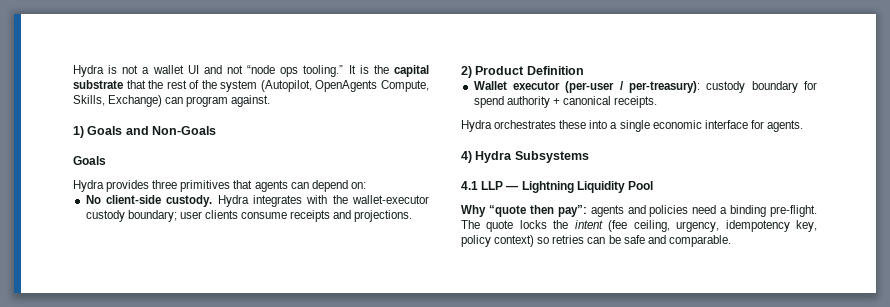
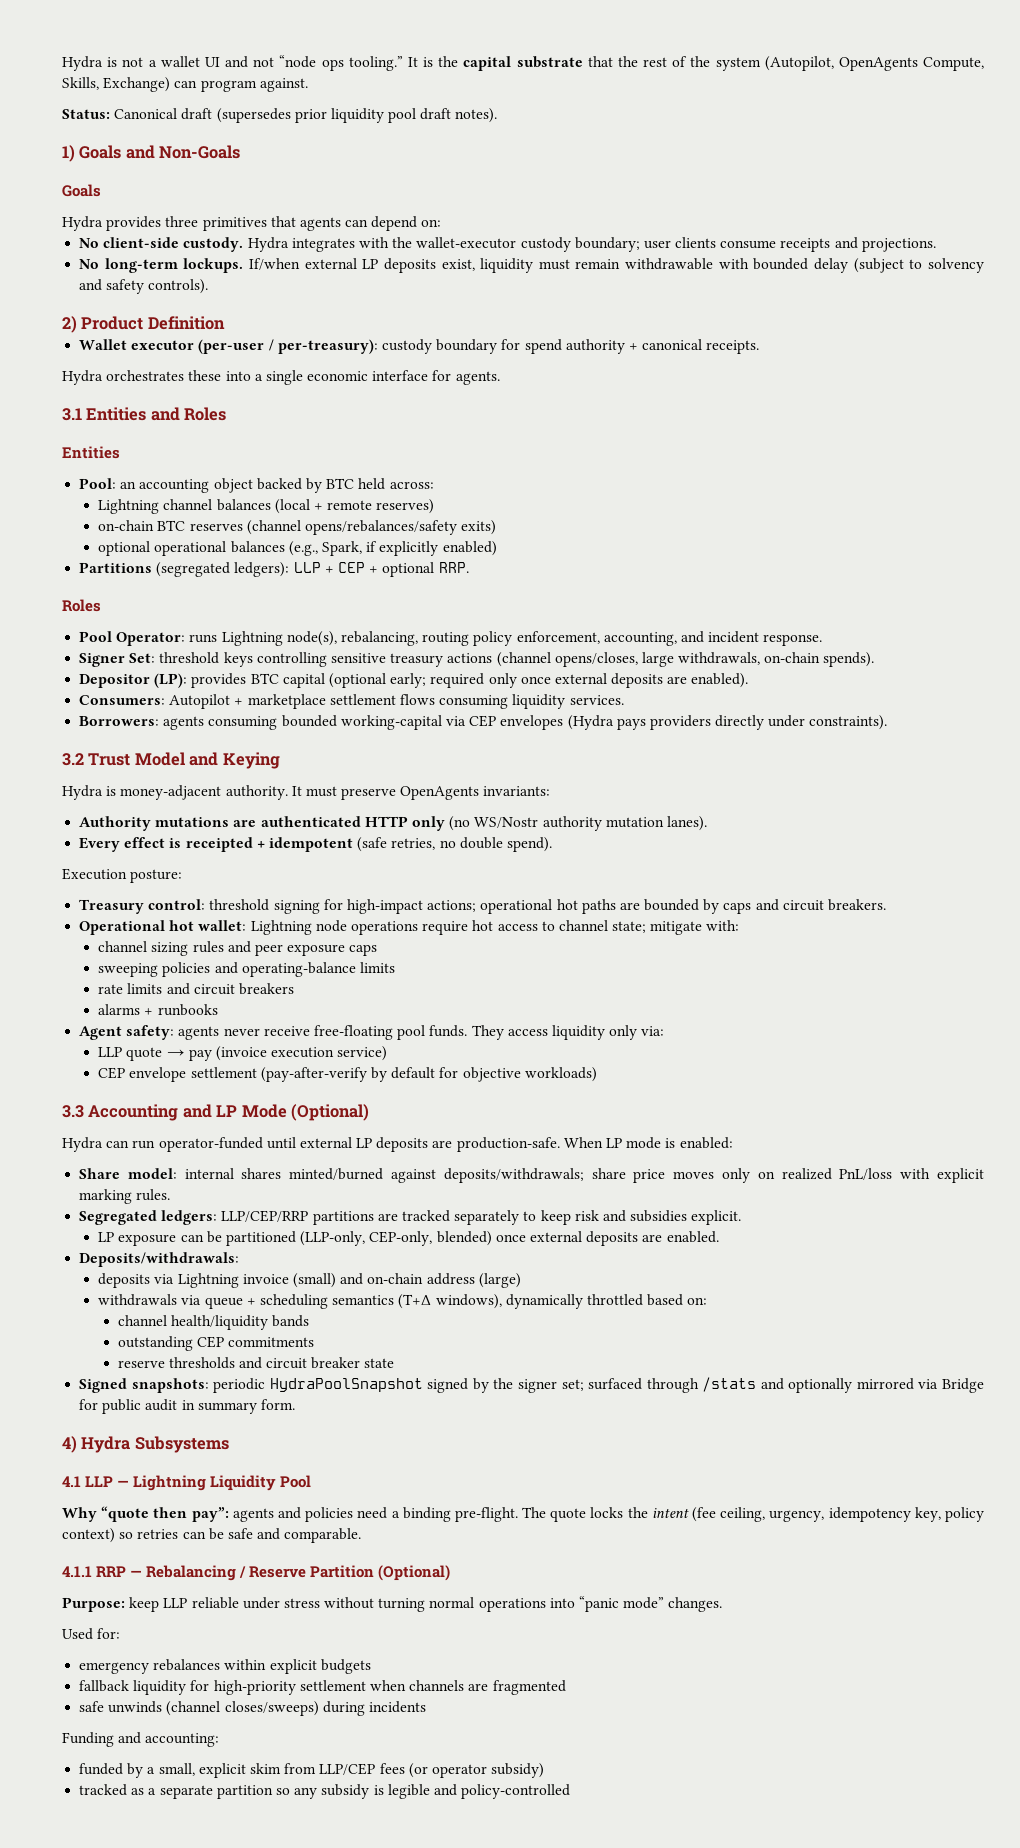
+ Status: Canonical draft (supersedes prior liquidity pool draft notes).
+ No long-term lockups. If/when external LP deposits exist, liquidity must remain withdrawable with bounded delay (subject to solvency and safety controls).
+ 3.1 Entities and Roles
+ Entities
+ Pool: an accounting object backed by BTC held across:
+ Lightning channel balances (local + remote reserves)
+ on-chain BTC reserves (channel opens/rebalances/safety exits)
+ optional operational balances (e.g., Spark, if explicitly enabled)
+ Partitions (segregated ledgers): LLP + CEP + optional RRP.
+ Roles
+ Pool Operator: runs Lightning node(s), rebalancing, routing policy enforcement, accounting, and incident response.
+ Signer Set: threshold keys controlling sensitive treasury actions (channel opens/closes, large withdrawals, on-chain spends).
+ Depositor (LP): provides BTC capital (optional early; required only once external deposits are enabled).
+ Consumers: Autopilot + marketplace settlement flows consuming liquidity services.
+ Borrowers: agents consuming bounded working-capital via CEP envelopes (Hydra pays providers directly under constraints).
+ 3.2 Trust Model and Keying
+ Hydra is money-adjacent authority. It must preserve OpenAgents invariants:
+ Authority mutations are authenticated HTTP only (no WS/Nostr authority mutation lanes).
+ Every effect is receipted + idempotent (safe retries, no double spend).
+ Execution posture:
+ Treasury control: threshold signing for high-impact actions; operational hot paths are bounded by caps and circuit breakers.
+ Operational hot wallet: Lightning node operations require hot access to channel state; mitigate with:
+ channel sizing rules and peer exposure caps
+ sweeping policies and operating-balance limits
+ rate limits and circuit breakers
+ alarms + runbooks
+ Agent safety: agents never receive free-floating pool funds. They access liquidity only via:
+ LLP quote → pay (invoice execution service)
+ CEP envelope settlement (pay-after-verify by default for objective workloads)
+ 3.3 Accounting and LP Mode (Optional)
+ Hydra can run operator-funded until external LP deposits are production-safe. When LP mode is enabled:
+ Share model: internal shares minted/burned against deposits/withdrawals; share price moves only on realized PnL/loss with explicit marking rules.
+ Segregated ledgers: LLP/CEP/RRP partitions are tracked separately to keep risk and subsidies explicit.
+ LP exposure can be partitioned (LLP-only, CEP-only, blended) once external deposits are enabled.
+ Deposits/withdrawals:
+ deposits via Lightning invoice (small) and on-chain address (large)
+ withdrawals via queue + scheduling semantics (T+Δ windows), dynamically throttled based on:
+ channel health/liquidity bands
+ outstanding CEP commitments
+ reserve thresholds and circuit breaker state
+ Signed snapshots: periodic HydraPoolSnapshot signed by the signer set; surfaced through /stats and optionally mirrored via Bridge for public audit in summary form.
+ 4.1.1 RRP — Rebalancing / Reserve Partition (Optional)
+ Purpose: keep LLP reliable under stress without turning normal operations into “panic mode” changes.
+ Used for:
+ emergency rebalances within explicit budgets
+ fallback liquidity for high-priority settlement when channels are fragmented
+ safe unwinds (channel closes/sweeps) during incidents
+ Funding and accounting:
+ funded by a small, explicit skim from LLP/CEP fees (or operator subsidy)
+ tracked as a separate partition so any subsidy is legible and policy-controlled

